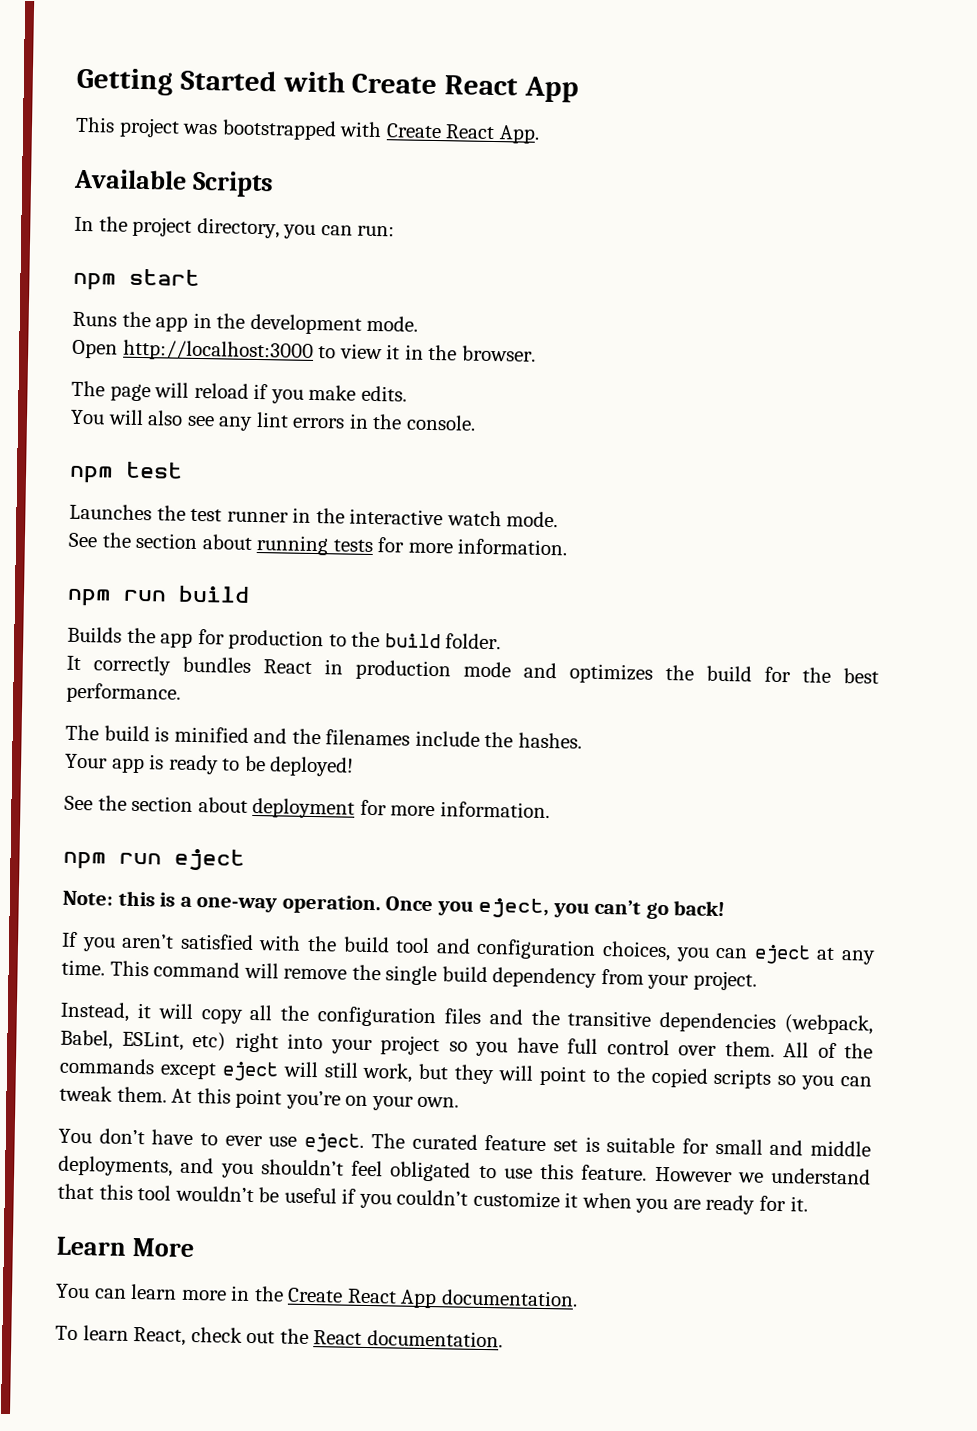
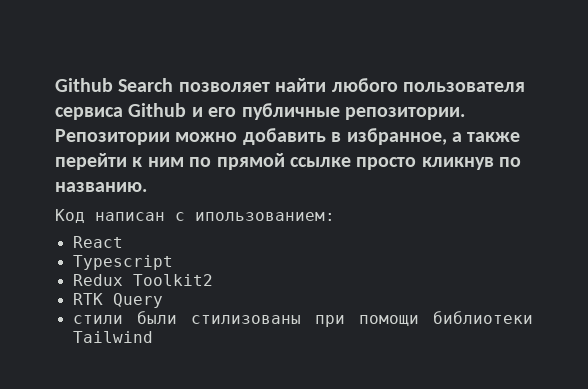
- Getting Started with Create React App
- This project was bootstrapped with Create React App.
- Available Scripts
- In the project directory, you can run:
- npm start
- Runs the app in the development mode.
- Open http://localhost:3000 to view it in the browser.
- The page will reload if you make edits.
- You will also see any lint errors in the console.
- npm test
- Launches the test runner in the interactive watch mode.
- See the section about running tests for more information.
- npm run build
- Builds the app for production to the build folder.
- It correctly bundles React in production mode and optimizes the build for the best performance.
- The build is minified and the filenames include the hashes.
- Your app is ready to be deployed!
- See the section about deployment for more information.
- npm run eject
- Note: this is a one-way operation. Once you eject, you can’t go back!
- If you aren’t satisfied with the build tool and configuration choices, you can eject at any time. This command will remove the single build dependency from your project.
- Instead, it will copy all the configuration files and the transitive dependencies (webpack, Babel, ESLint, etc) right into your project so you have full control over them. All of the commands except eject will still work, but they will point to the copied scripts so you can tweak them. At this point you’re on your own.
- You don’t have to ever use eject. The curated feature set is suitable for small and middle deployments, and you shouldn’t feel obligated to use this feature. However we understand that this tool wouldn’t be useful if you couldn’t customize it when you are ready for it.
- Learn More
- You can learn more in the Create React App documentation.
- To learn React, check out the React documentation.
+ Github Search позволяет найти любого пользователя сервиса Github и его публичные репозитории. Репозитории можно добавить в избранное, а также перейти к ним по прямой ссылке просто кликнув по названию.
+ Код написан с ипользованием:
+ React
+ Typescript
+ Redux Toolkit2
+ RTK Query
+ стили были стилизованы при помощи библиотеки Tailwind

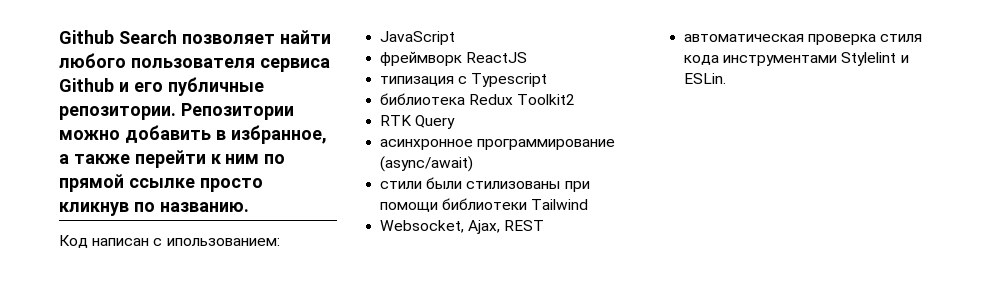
- React
- Typescript
+ JavaScript
+ фреймворк ReactJS
+ типизация с Typescript
- Redux Toolkit2
+ библиотека Redux Toolkit2
+ асинхронное программирование (async/await)
+ Websocket, Ajax, REST
+ автоматическая проверка стиля кода инструментами Stylelint и ESLin.

